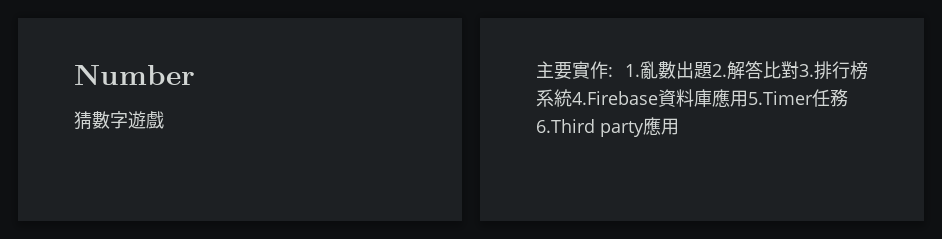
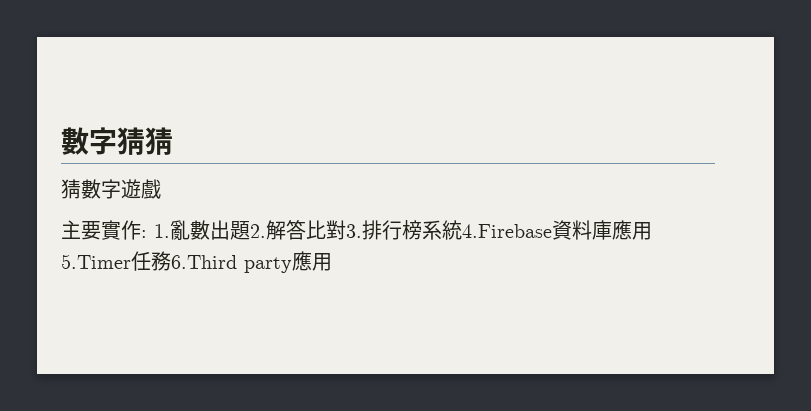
- Number
+ 數字猜猜

